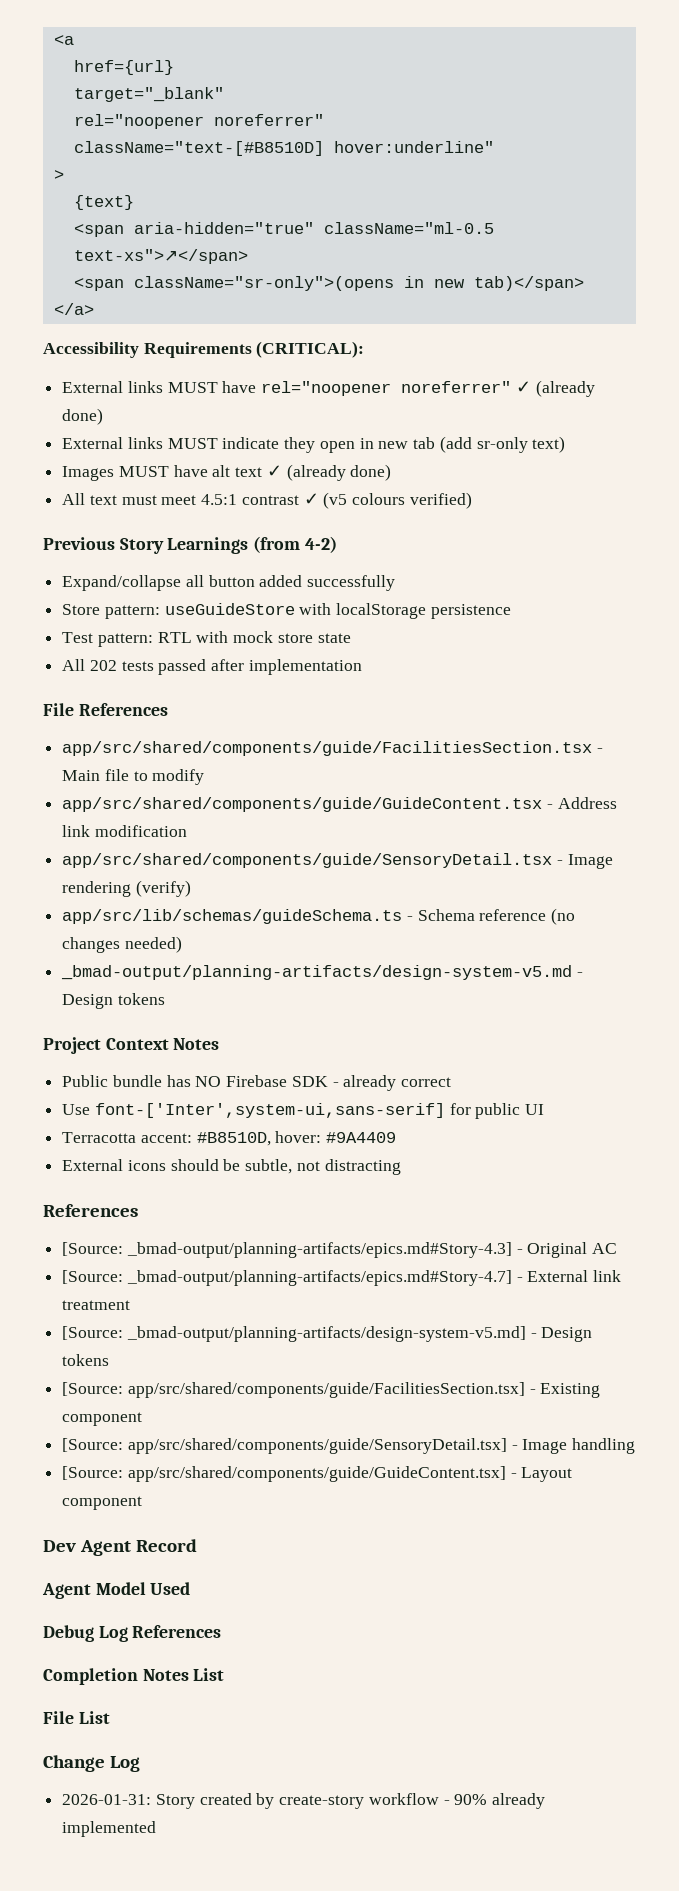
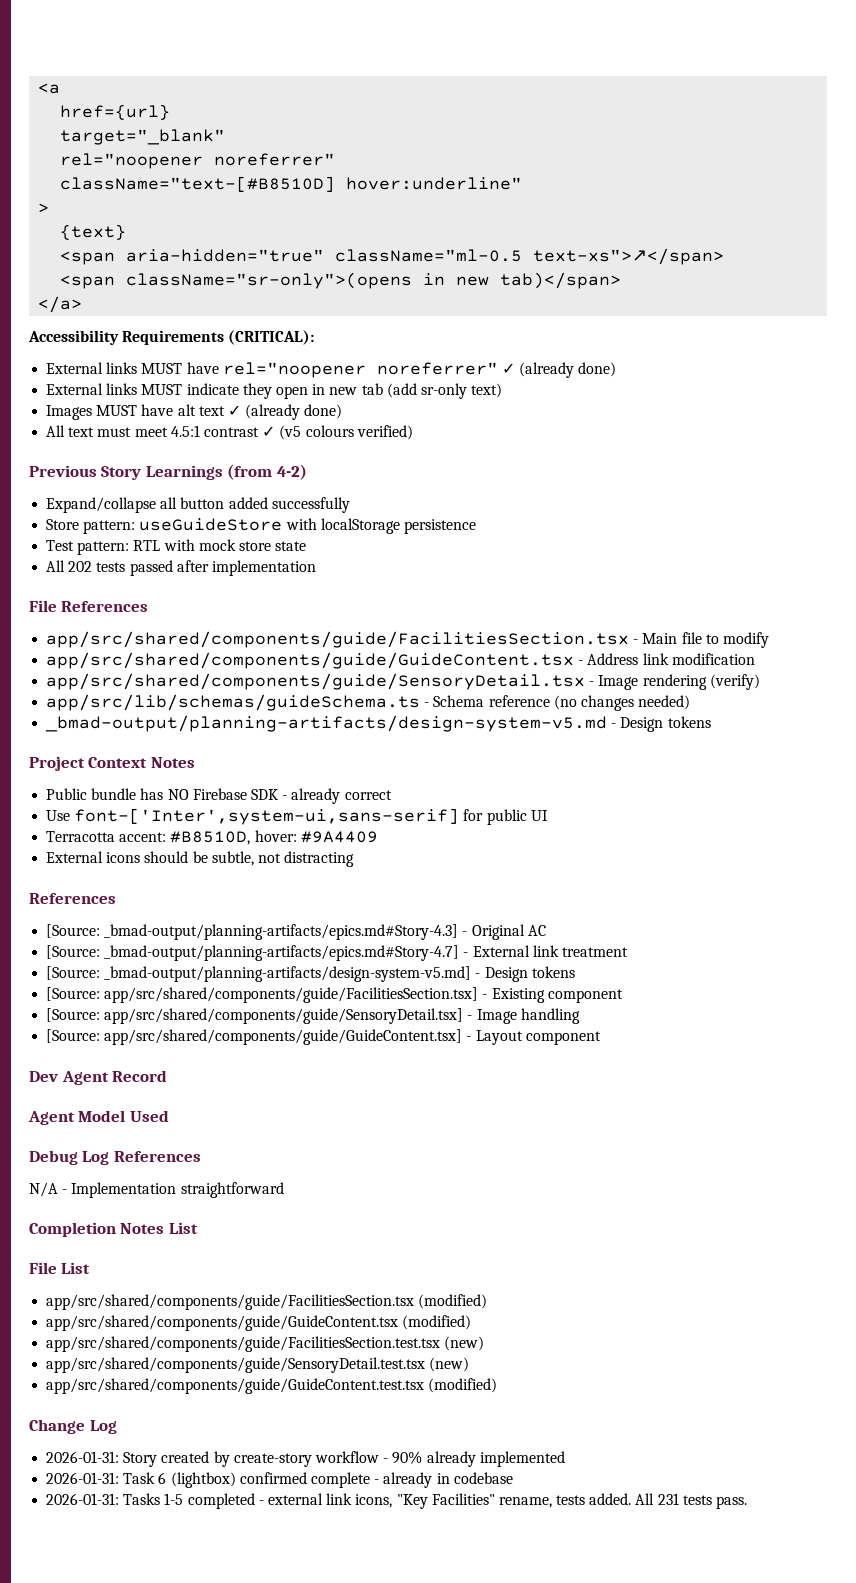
+ N/A - Implementation straightforward
+ app/src/shared/components/guide/FacilitiesSection.tsx (modified)
+ app/src/shared/components/guide/GuideContent.tsx (modified)
+ app/src/shared/components/guide/FacilitiesSection.test.tsx (new)
+ app/src/shared/components/guide/SensoryDetail.test.tsx (new)
+ app/src/shared/components/guide/GuideContent.test.tsx (modified)
+ 2026-01-31: Task 6 (lightbox) confirmed complete - already in codebase
+ 2026-01-31: Tasks 1-5 completed - external link icons, "Key Facilities" rename, tests added. All 231 tests pass.

